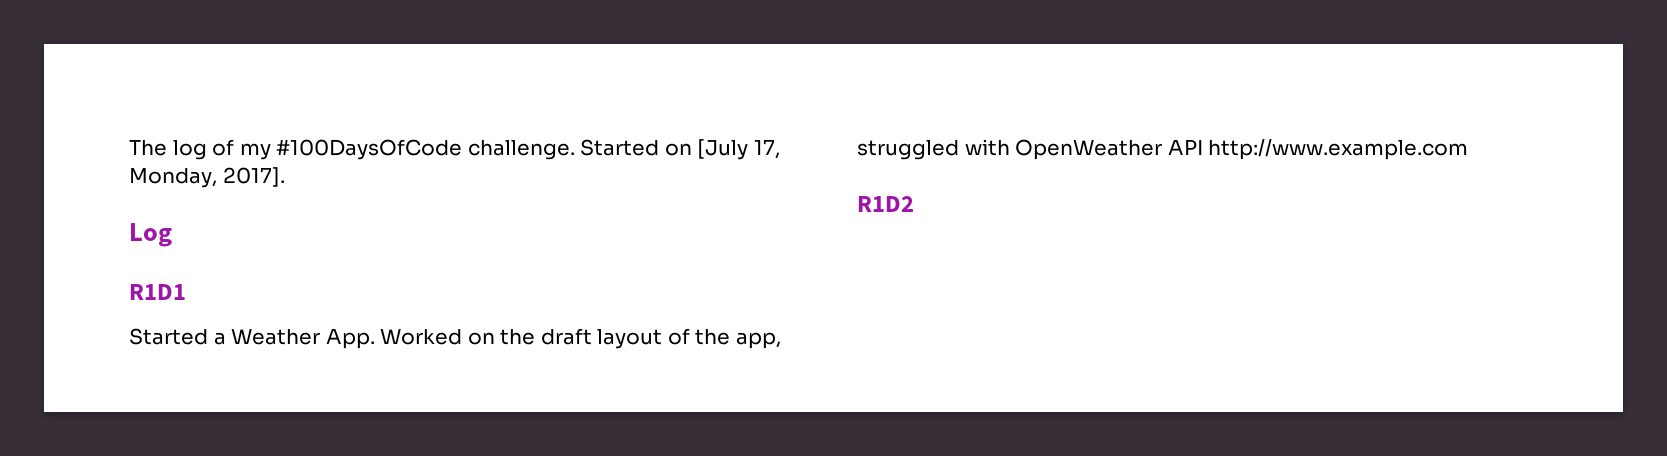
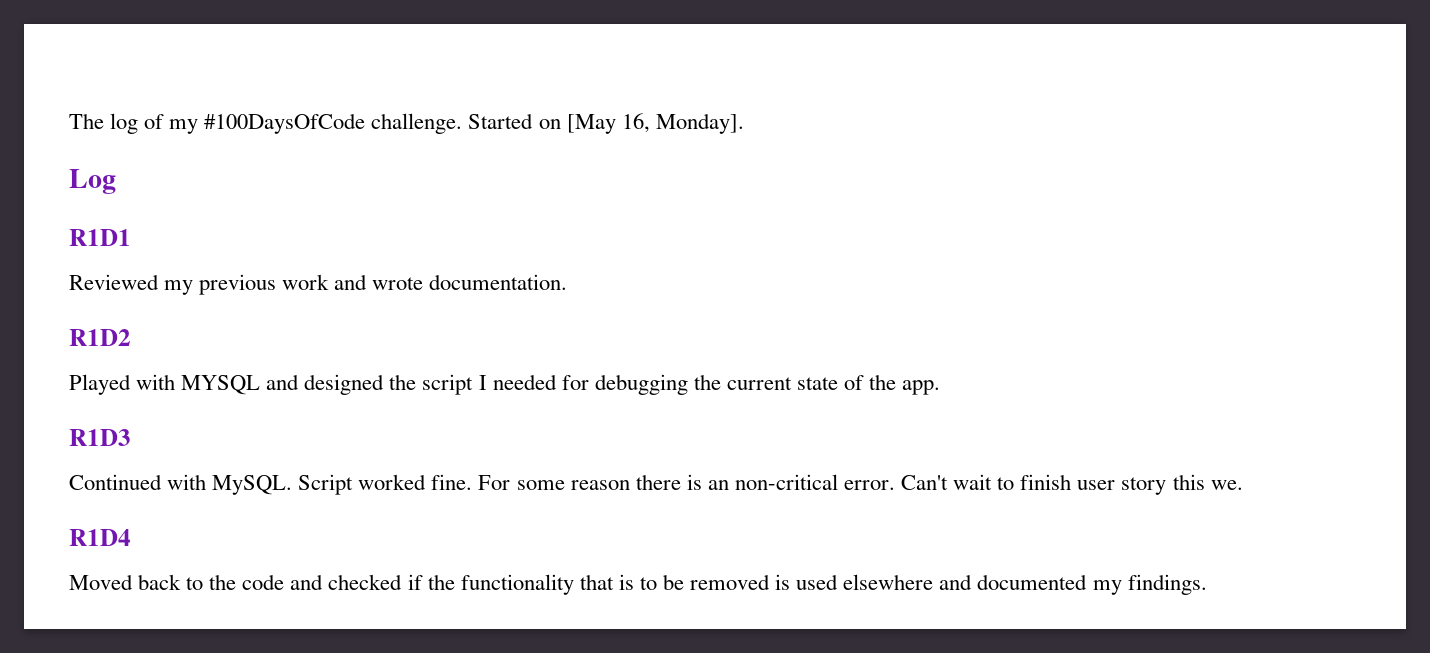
- Started on [July 17, Monday, 2017].
+ Started on [May 16, Monday].
  Log
  R1D1
- Started a Weather App. Worked on the draft layout of the app, struggled with OpenWeather API http://www.example.com
+ Reviewed my previous work and wrote documentation.
  R1D2
+ Played with MYSQL and designed the script I needed for debugging the current state of the app.
+ R1D3
+ Continued with MySQL. Script worked fine. For some reason there is an non-critical error. Can't wait to finish user story this we.
+ R1D4
+ Moved back to the code and checked if the functionality that is to be removed is used elsewhere and documented my findings.

